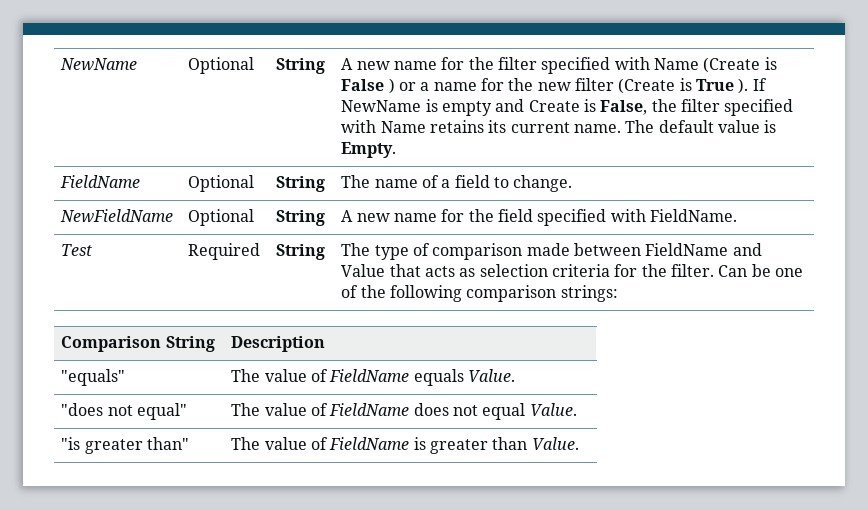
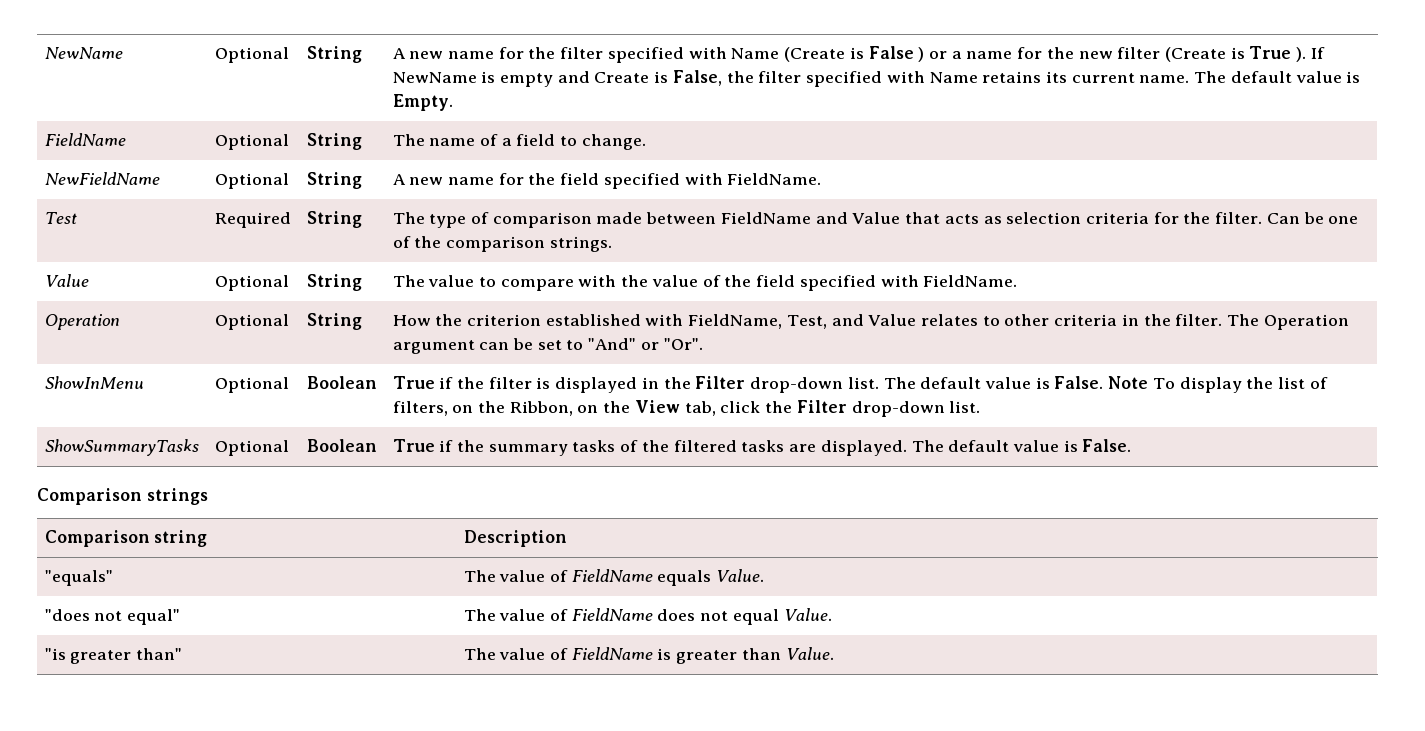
- Test | Required | String | The type of comparison made between FieldName and Value that acts as selection criteria for the filter. Can be one of the following comparison strings:
- Comparison String | Description
+ Test | Required | String | The type of comparison made between FieldName and Value that acts as selection criteria for the filter. Can be one of the comparison strings.
+ Value | Optional | String | The value to compare with the value of the field specified with FieldName.
+ Operation | Optional | String | How the criterion established with FieldName, Test, and Value relates to other criteria in the filter. The Operation argument can be set to "And" or "Or".
+ ShowInMenu | Optional | Boolean | True if the filter is displayed in the Filter drop-down list. The default value is False. Note To display the list of filters, on the Ribbon, on the View tab, click the Filter drop-down list.
+ ShowSummaryTasks | Optional | Boolean | True if the summary tasks of the filtered tasks are displayed. The default value is False.
+ Comparison strings
+ Comparison string | Description

